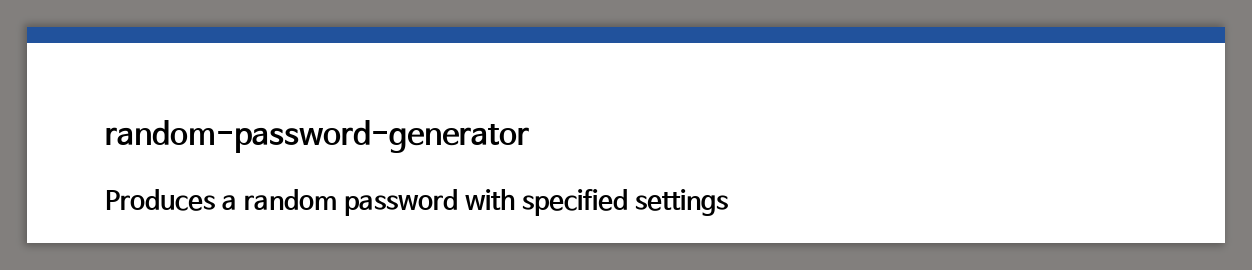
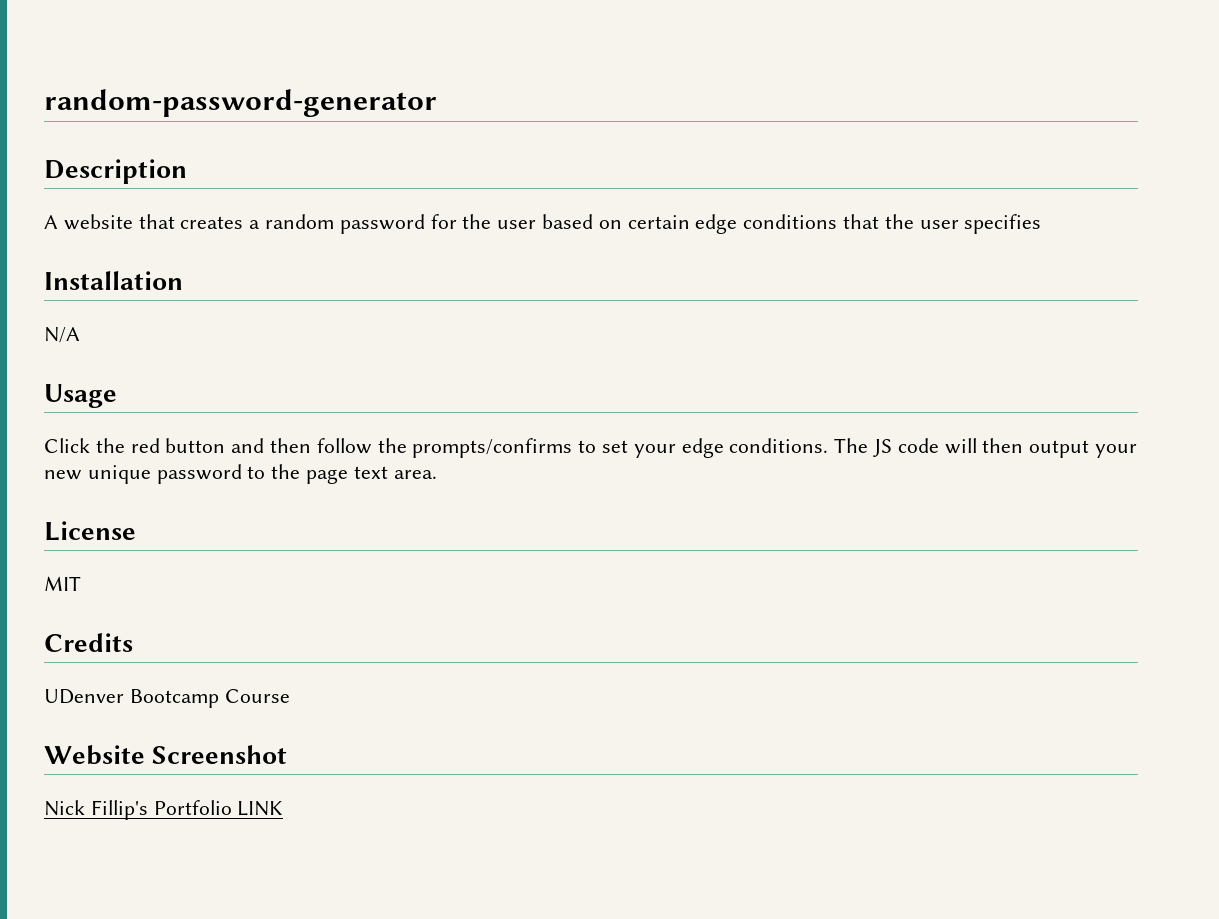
- Produces a random password with specified settings
+ Description
+ A website that creates a random password for the user based on certain edge conditions that the user specifies
+ Installation
+ N/A
+ Usage
+ Click the red button and then follow the prompts/confirms to set your edge conditions. The JS code will then output your new unique password to the page text area.
+ License
+ MIT
+ Credits
+ UDenver Bootcamp Course
+ Website Screenshot
+ Nick Fillip's Portfolio LINK

